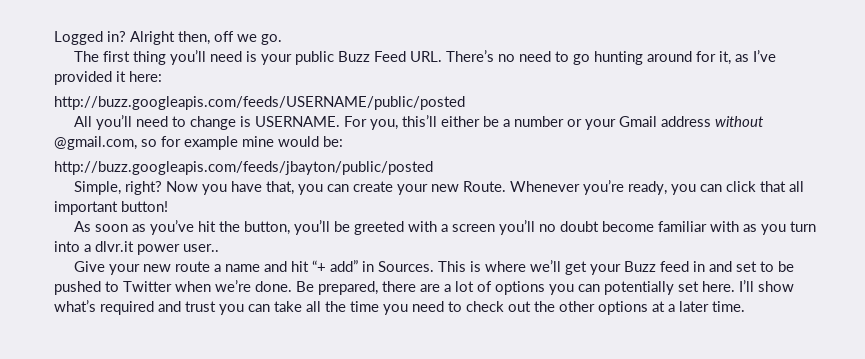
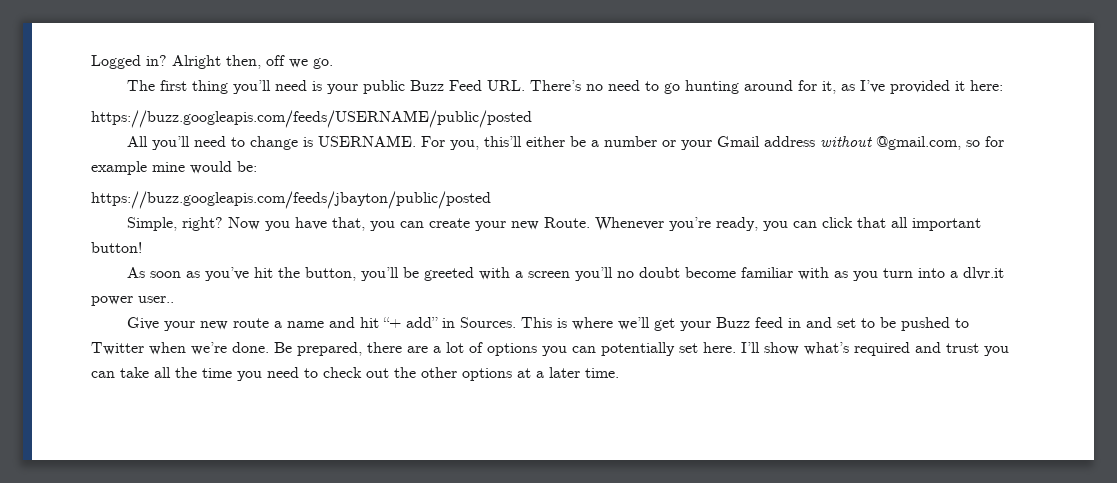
- http://buzz.googleapis.com/feeds/USERNAME/public/posted
+ https://buzz.googleapis.com/feeds/USERNAME/public/posted
- http://buzz.googleapis.com/feeds/jbayton/public/posted
+ https://buzz.googleapis.com/feeds/jbayton/public/posted

